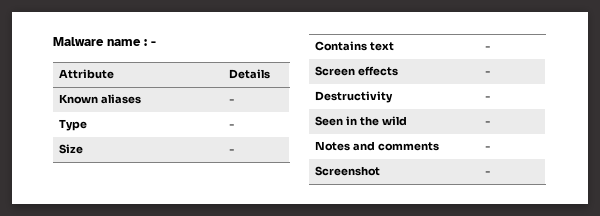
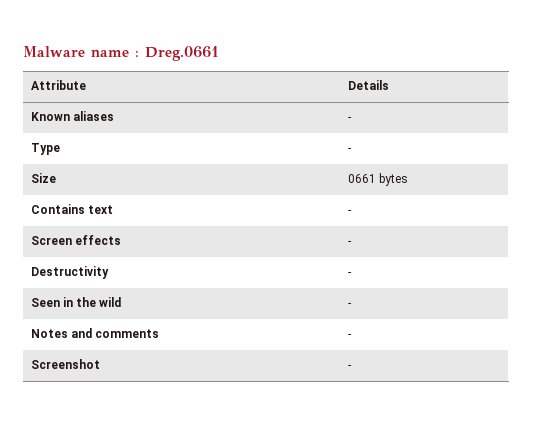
- Malware name : -
+ Malware name : Dreg.0661
- Size | -
+ Size | 0661 bytes

